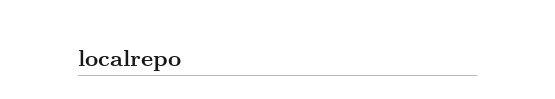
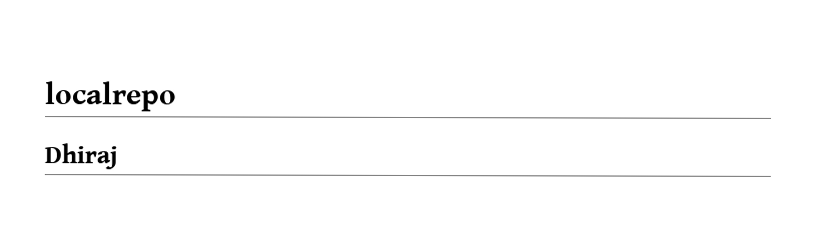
+ Dhiraj

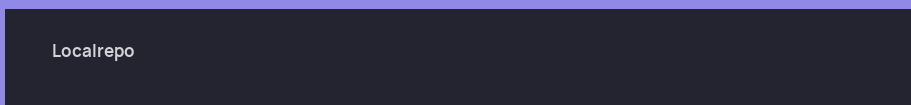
- localrepo
- Dhiraj
+ Localrepo

